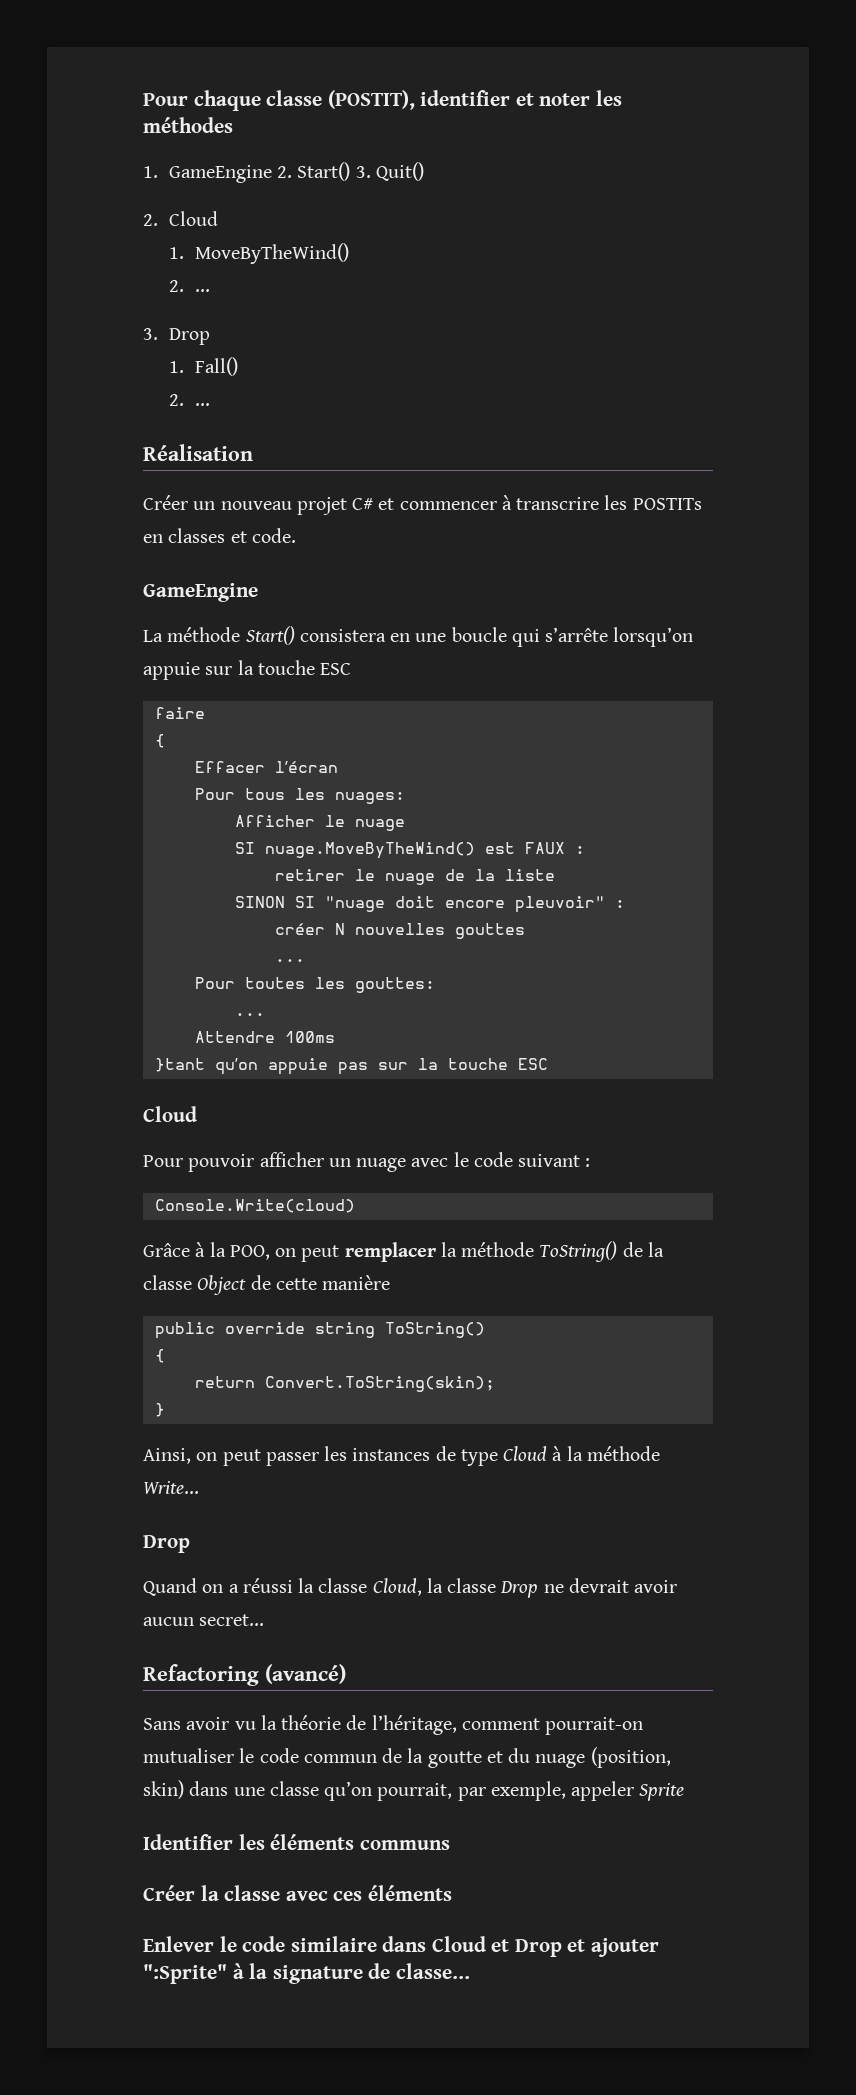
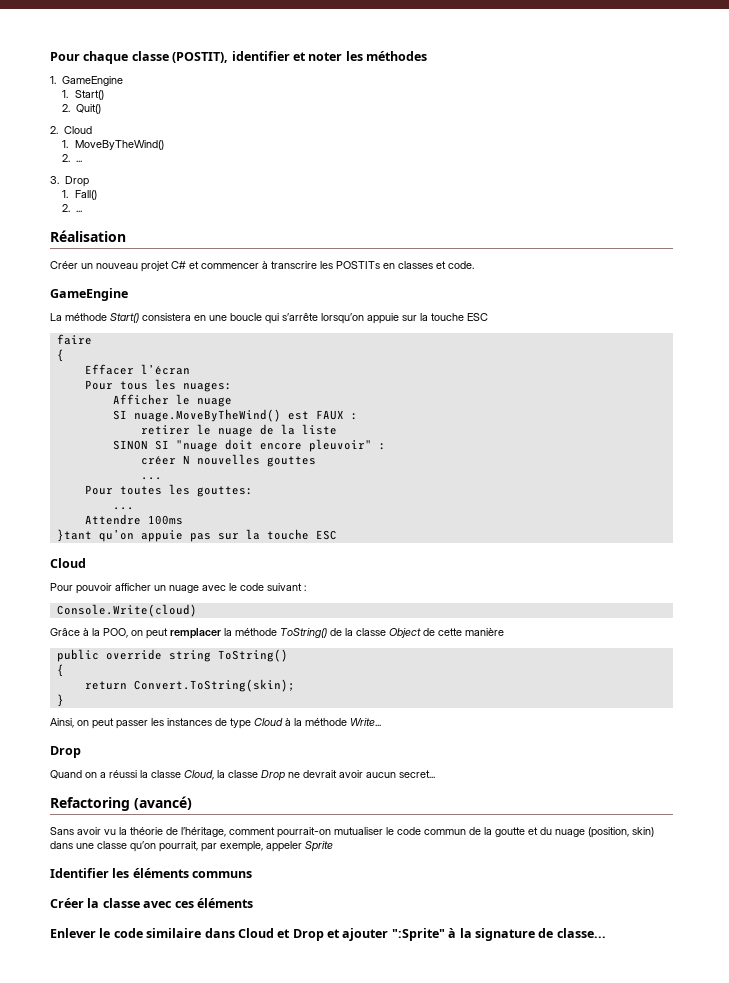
- 1. GameEngine 2. Start() 3. Quit()
+ 1. GameEngine
+ 1. Start()
+ 2. Quit()

